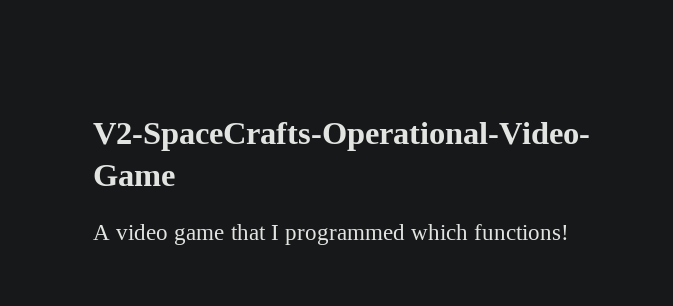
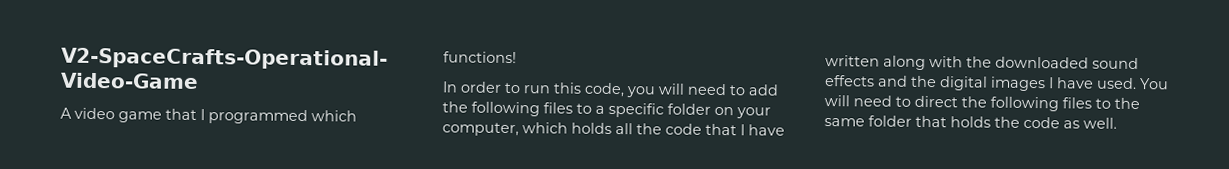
+ In order to run this code, you will need to add the following files to a specific folder on your computer, which holds all the code that I have written along with the downloaded sound effects and the digital images I have used. You will need to direct the following files to the same folder that holds the code as well.

